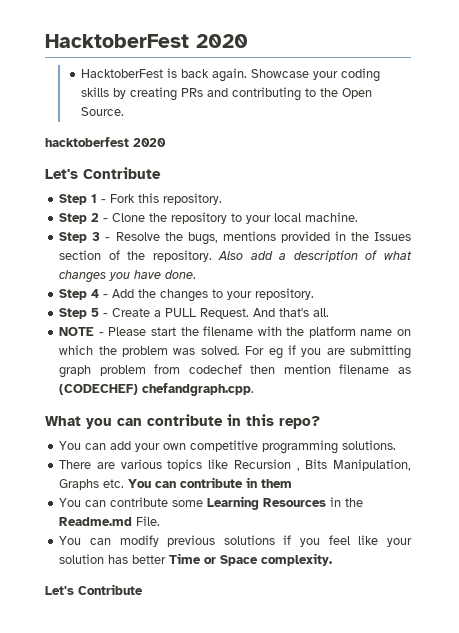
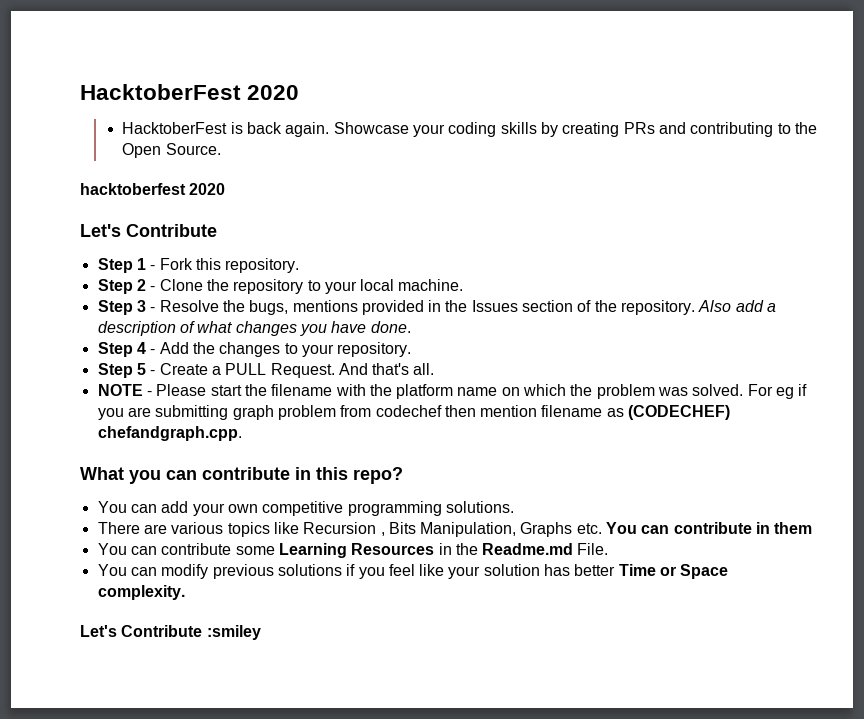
  You can modify previous solutions if you feel like your solution has better Time or Space complexity.
- Let's Contribute
+ Let's Contribute :smiley

